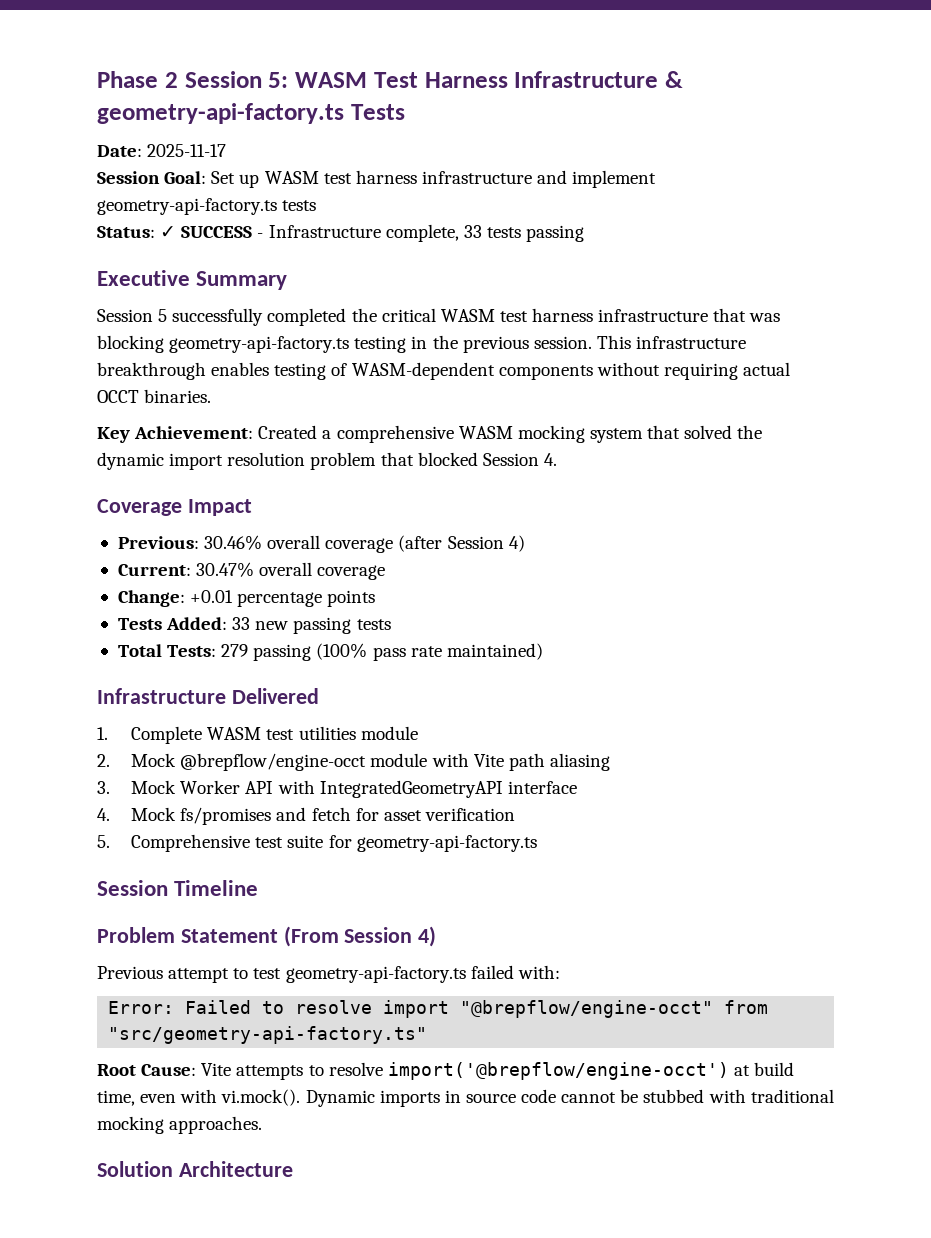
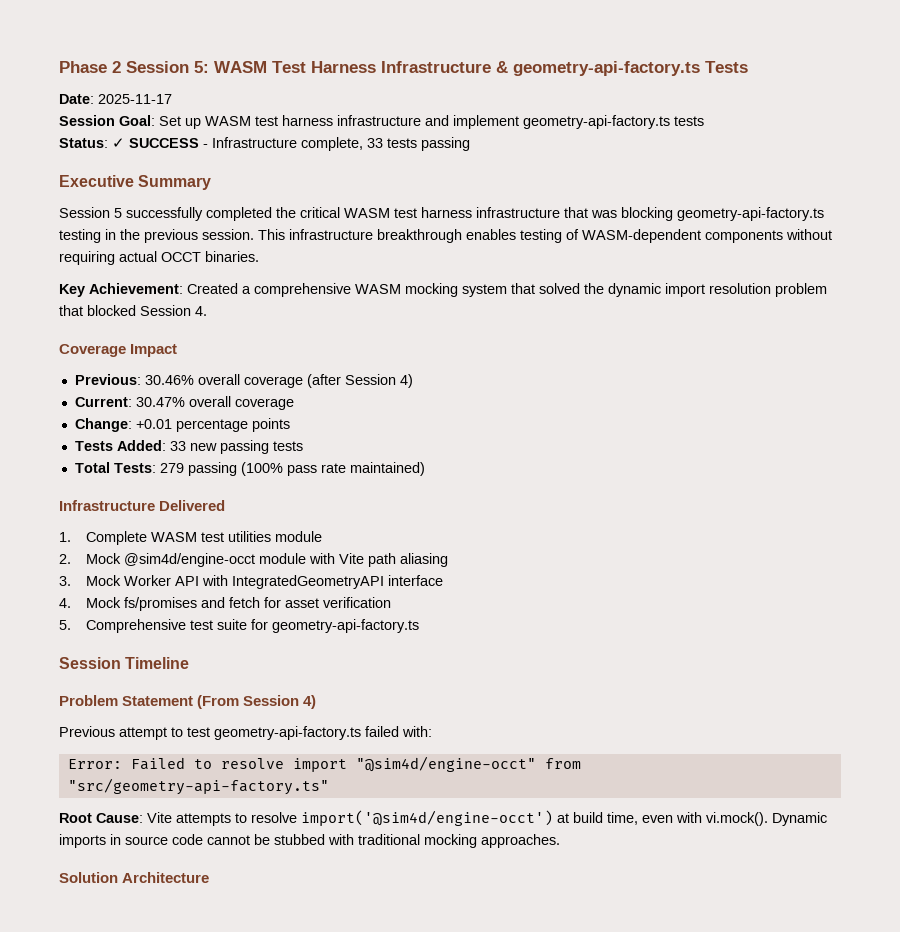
- 2. Mock @brepflow/engine-occt module with Vite path aliasing
+ 2. Mock @sim4d/engine-occt module with Vite path aliasing
- Error: Failed to resolve import "@brepflow/engine-occt" from "src/geometry-api-factory.ts"
+ Error: Failed to resolve import "@sim4d/engine-occt" from "src/geometry-api-factory.ts"
- Root Cause: Vite attempts to resolve import('@brepflow/engine-occt') at build time, even with vi.mock(). Dynamic imports in source code cannot be stubbed with traditional mocking approaches.
+ Root Cause: Vite attempts to resolve import('@sim4d/engine-occt') at build time, even with vi.mock(). Dynamic imports in source code cannot be stubbed with traditional mocking approaches.

